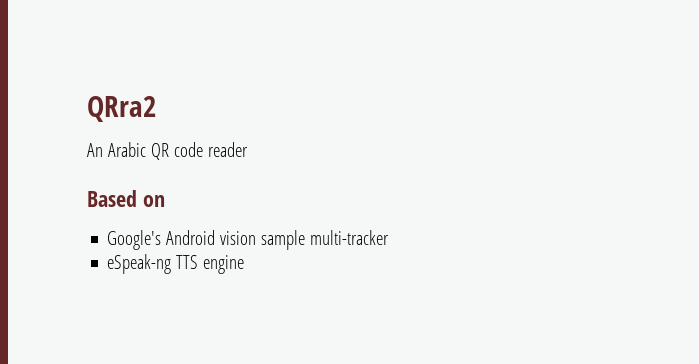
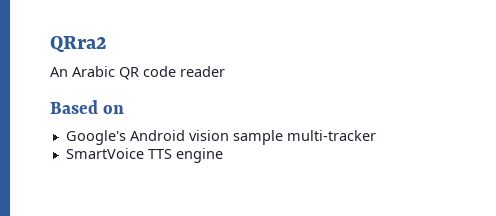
- eSpeak-ng TTS engine
+ SmartVoice TTS engine

